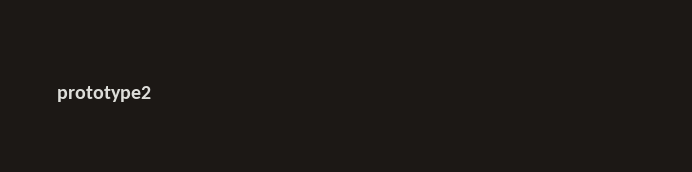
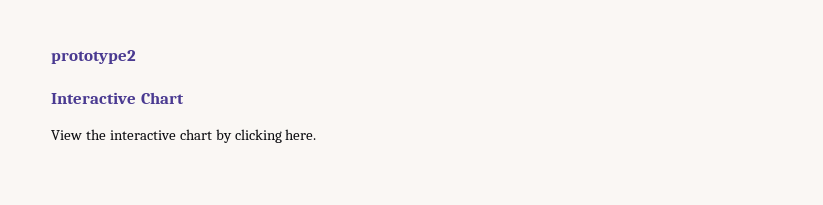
+ Interactive Chart
+ View the interactive chart by clicking here.

